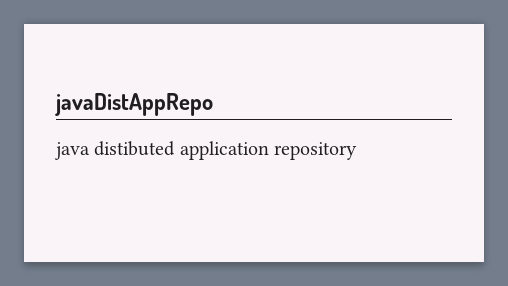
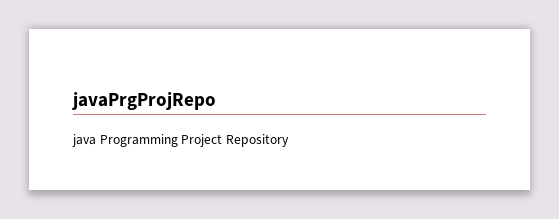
- javaDistAppRepo
+ javaPrgProjRepo
- java distibuted application repository
+ java Programming Project Repository

